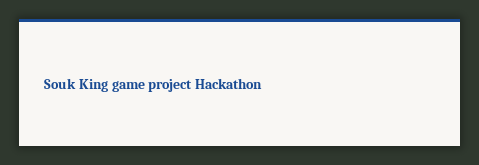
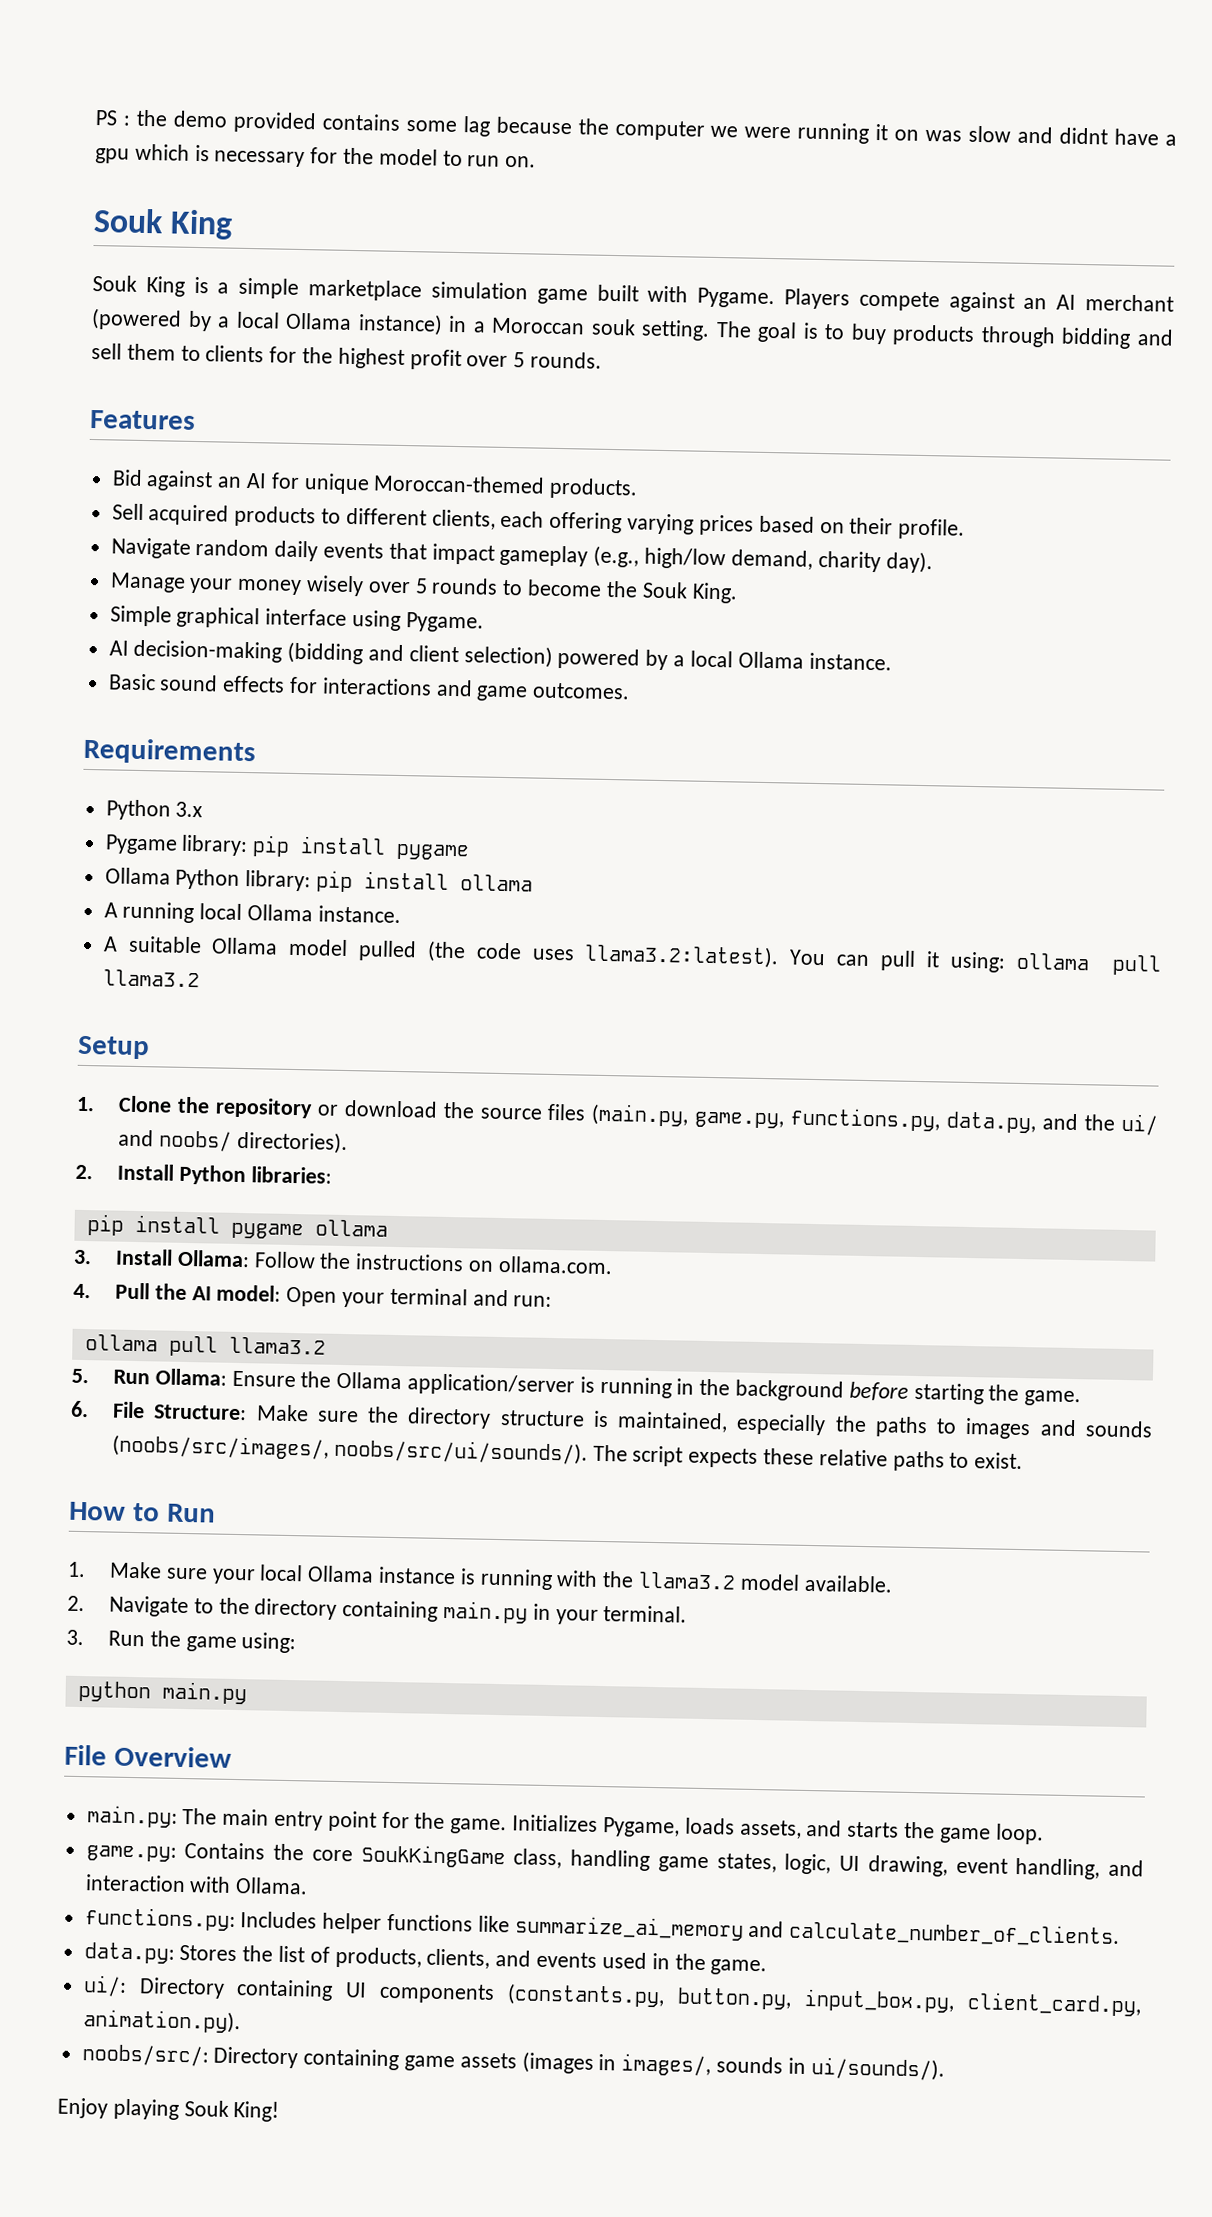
- Souk King game project Hackathon
+ PS : the demo provided contains some lag because the computer we were running it on was slow and didnt have a gpu which is necessary for the model to run on.
+ Souk King
+ Souk King is a simple marketplace simulation game built with Pygame. Players compete against an AI merchant (powered by a local Ollama instance) in a Moroccan souk setting. The goal is to buy products through bidding and sell them to clients for the highest profit over 5 rounds.
+ Features
+ Bid against an AI for unique Moroccan-themed products.
+ Sell acquired products to different clients, each offering varying prices based on their profile.
+ Navigate random daily events that impact gameplay (e.g., high/low demand, charity day).
+ Manage your money wisely over 5 rounds to become the Souk King.
+ Simple graphical interface using Pygame.
+ AI decision-making (bidding and client selection) powered by a local Ollama instance.
+ Basic sound effects for interactions and game outcomes.
+ Requirements
+ Python 3.x
+ Pygame library: pip install pygame
+ Ollama Python library: pip install ollama
+ A running local Ollama instance.
+ A suitable Ollama model pulled (the code uses llama3.2:latest). You can pull it using: ollama pull llama3.2
+ Setup
+ 1. Clone the repository or download the source files (main.py, game.py, functions.py, data.py, and the ui/ and noobs/ directories).
+ 2. Install Python libraries:
+ pip install pygame ollama
+ 3. Install Ollama: Follow the instructions on ollama.com.
+ 4. Pull the AI model: Open your terminal and run:
+ ollama pull llama3.2
+ 5. Run Ollama: Ensure the Ollama application/server is running in the background before starting the game.
+ 6. File Structure: Make sure the directory structure is maintained, especially the paths to images and sounds (noobs/src/images/, noobs/src/ui/sounds/). The script expects these relative paths to exist.
+ How to Run
+ 1. Make sure your local Ollama instance is running with the llama3.2 model available.
+ 2. Navigate to the directory containing main.py in your terminal.
+ 3. Run the game using:
+ python main.py
+ File Overview
+ main.py: The main entry point for the game. Initializes Pygame, loads assets, and starts the game loop.
+ game.py: Contains the core SoukKingGame class, handling game states, logic, UI drawing, event handling, and interaction with Ollama.
+ functions.py: Includes helper functions like summarize_ai_memory and calculate_number_of_clients.
+ data.py: Stores the list of products, clients, and events used in the game.
+ ui/: Directory containing UI components (constants.py, button.py, input_box.py, client_card.py, animation.py).
+ noobs/src/: Directory containing game assets (images in images/, sounds in ui/sounds/).
+ Enjoy playing Souk King!

